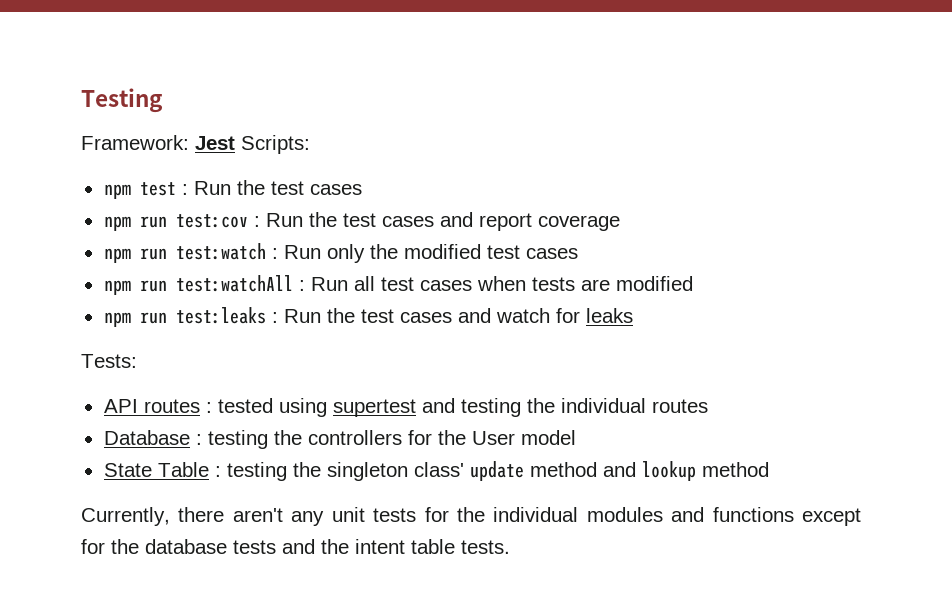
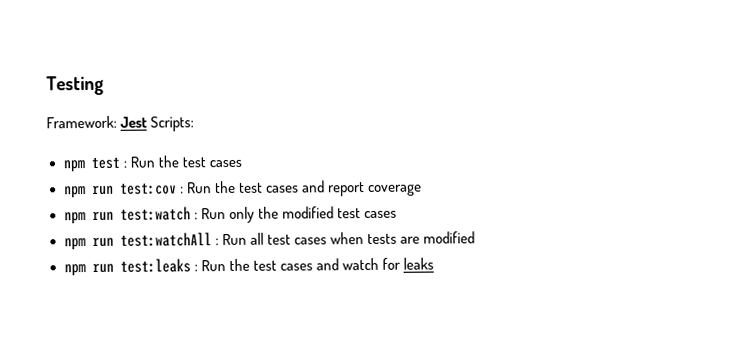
- Tests:
- API routes : tested using supertest and testing the individual routes
- Database : testing the controllers for the User model
- State Table : testing the singleton class' update method and lookup method
- Currently, there aren't any unit tests for the individual modules and functions except for the database tests and the intent table tests.

